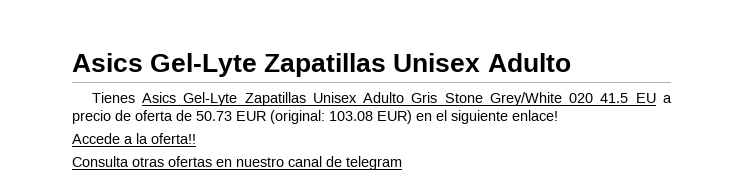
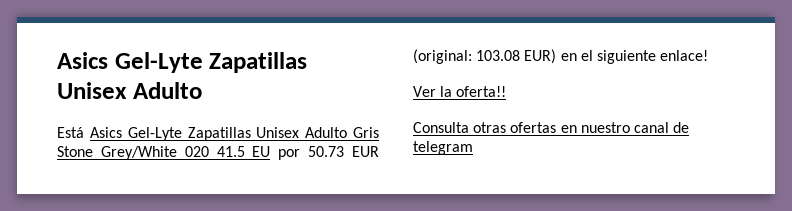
- Tienes Asics Gel-Lyte Zapatillas Unisex Adulto Gris Stone Grey/White 020 41.5 EU a precio de oferta de 50.73 EUR (original: 103.08 EUR) en el siguiente enlace!
+ Está Asics Gel-Lyte Zapatillas Unisex Adulto Gris Stone Grey/White 020 41.5 EU por 50.73 EUR (original: 103.08 EUR) en el siguiente enlace!
- Accede a la oferta!!
+ Ver la oferta!!

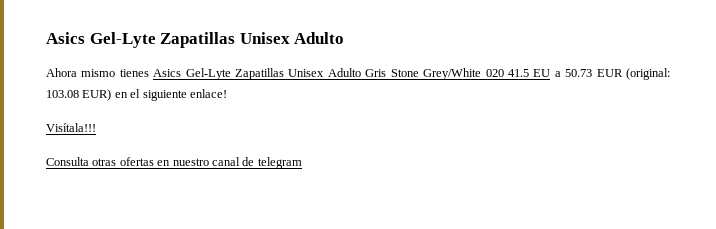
- Está Asics Gel-Lyte Zapatillas Unisex Adulto Gris Stone Grey/White 020 41.5 EU por 50.73 EUR (original: 103.08 EUR) en el siguiente enlace!
+ Ahora mismo tienes Asics Gel-Lyte Zapatillas Unisex Adulto Gris Stone Grey/White 020 41.5 EU a 50.73 EUR (original: 103.08 EUR) en el siguiente enlace!
- Ver la oferta!!
+ Visítala!!!

